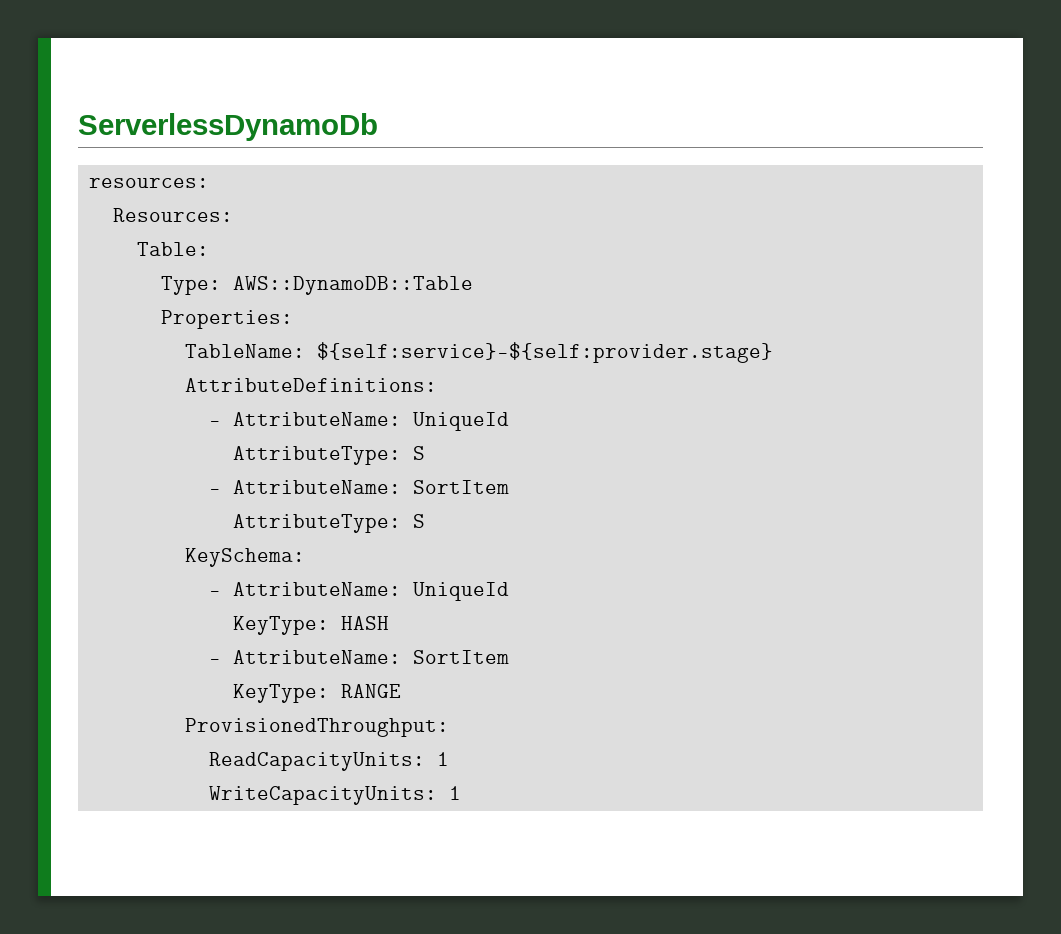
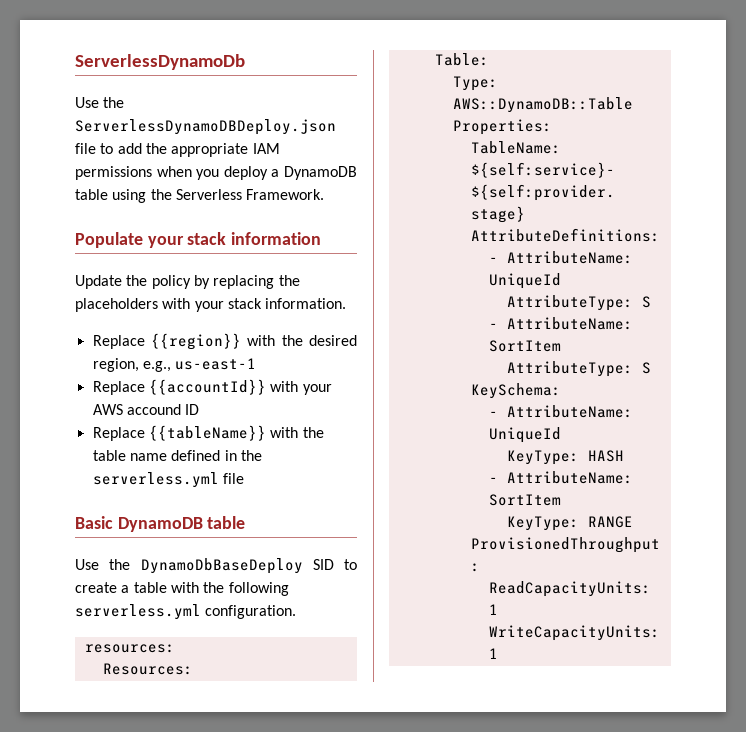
+ Use the ServerlessDynamoDBDeploy.json file to add the appropriate IAM permissions when you deploy a DynamoDB table using the Serverless Framework.
+ Populate your stack information
+ Update the policy by replacing the placeholders with your stack information.
+ Replace {{region}} with the desired region, e.g., us-east-1
+ Replace {{accountId}} with your AWS accound ID
+ Replace {{tableName}} with the table name defined in the serverless.yml file
+ Basic DynamoDB table
+ Use the DynamoDbBaseDeploy SID to create a table with the following serverless.yml configuration.

